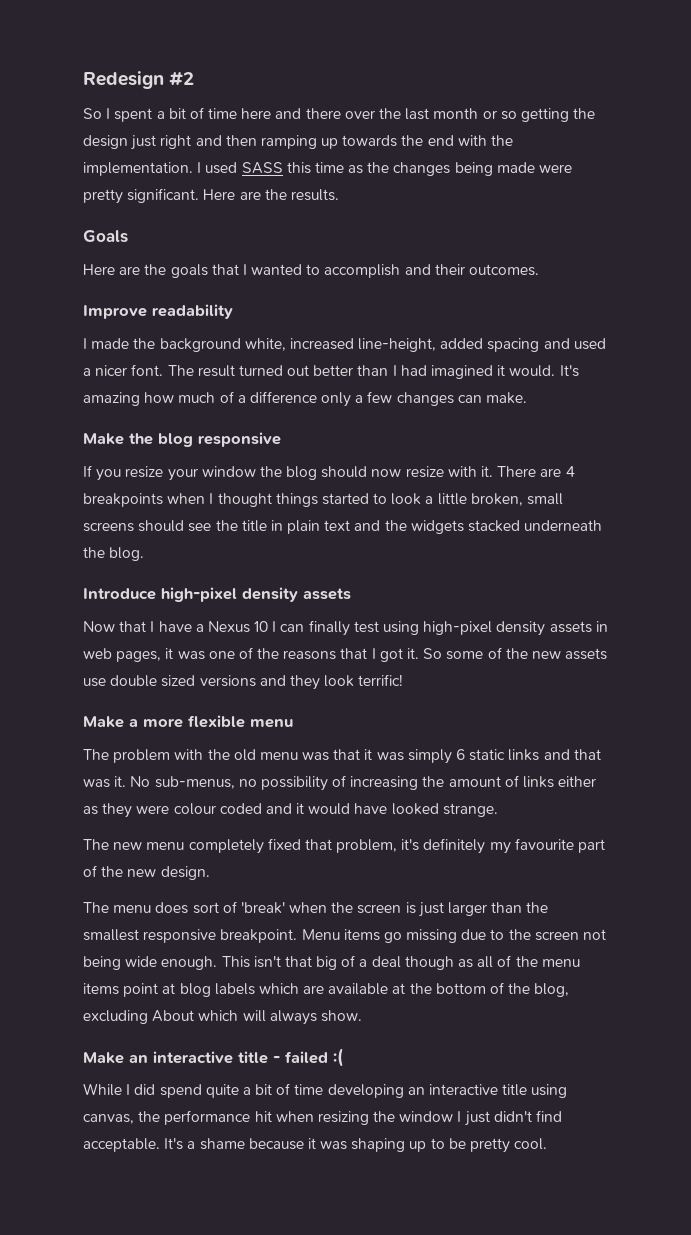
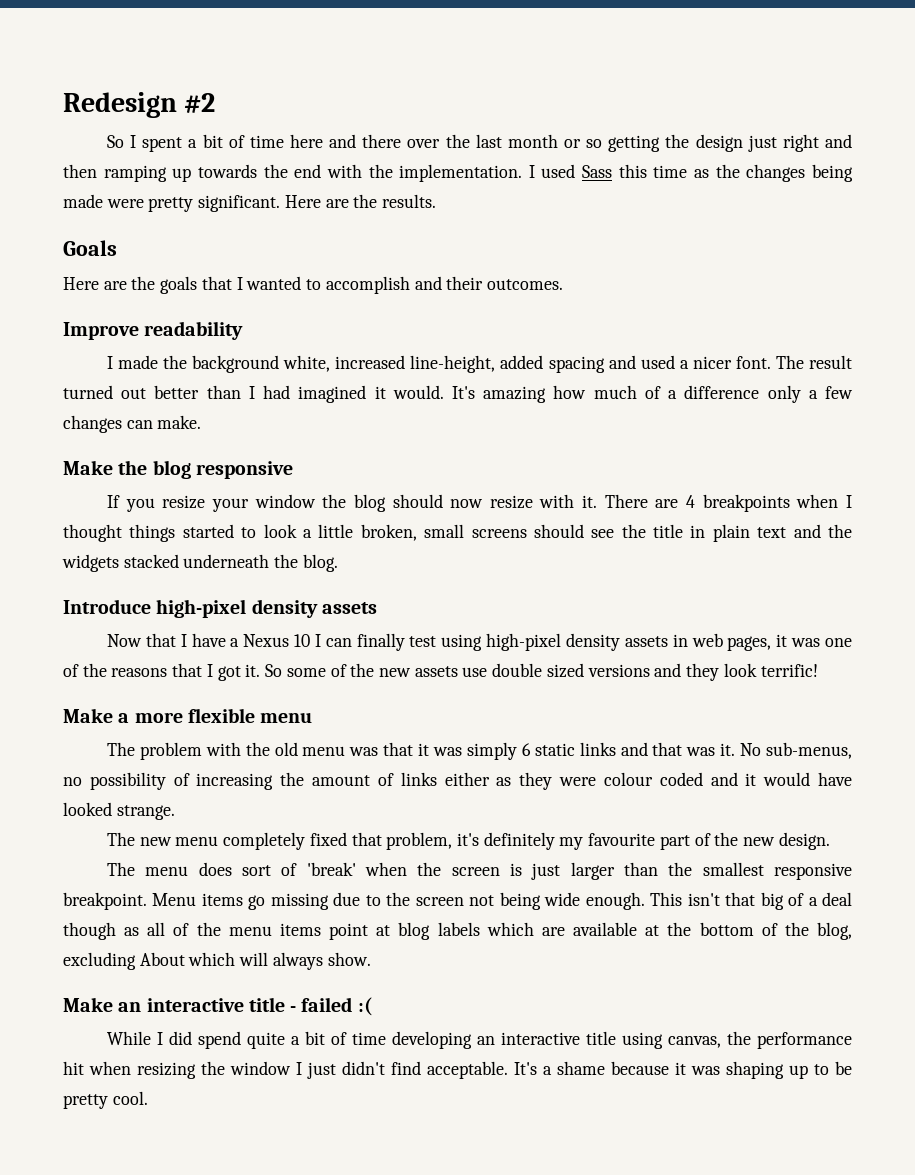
- I used SASS this time as the changes being made were pretty significant.
+ I used Sass this time as the changes being made were pretty significant.

